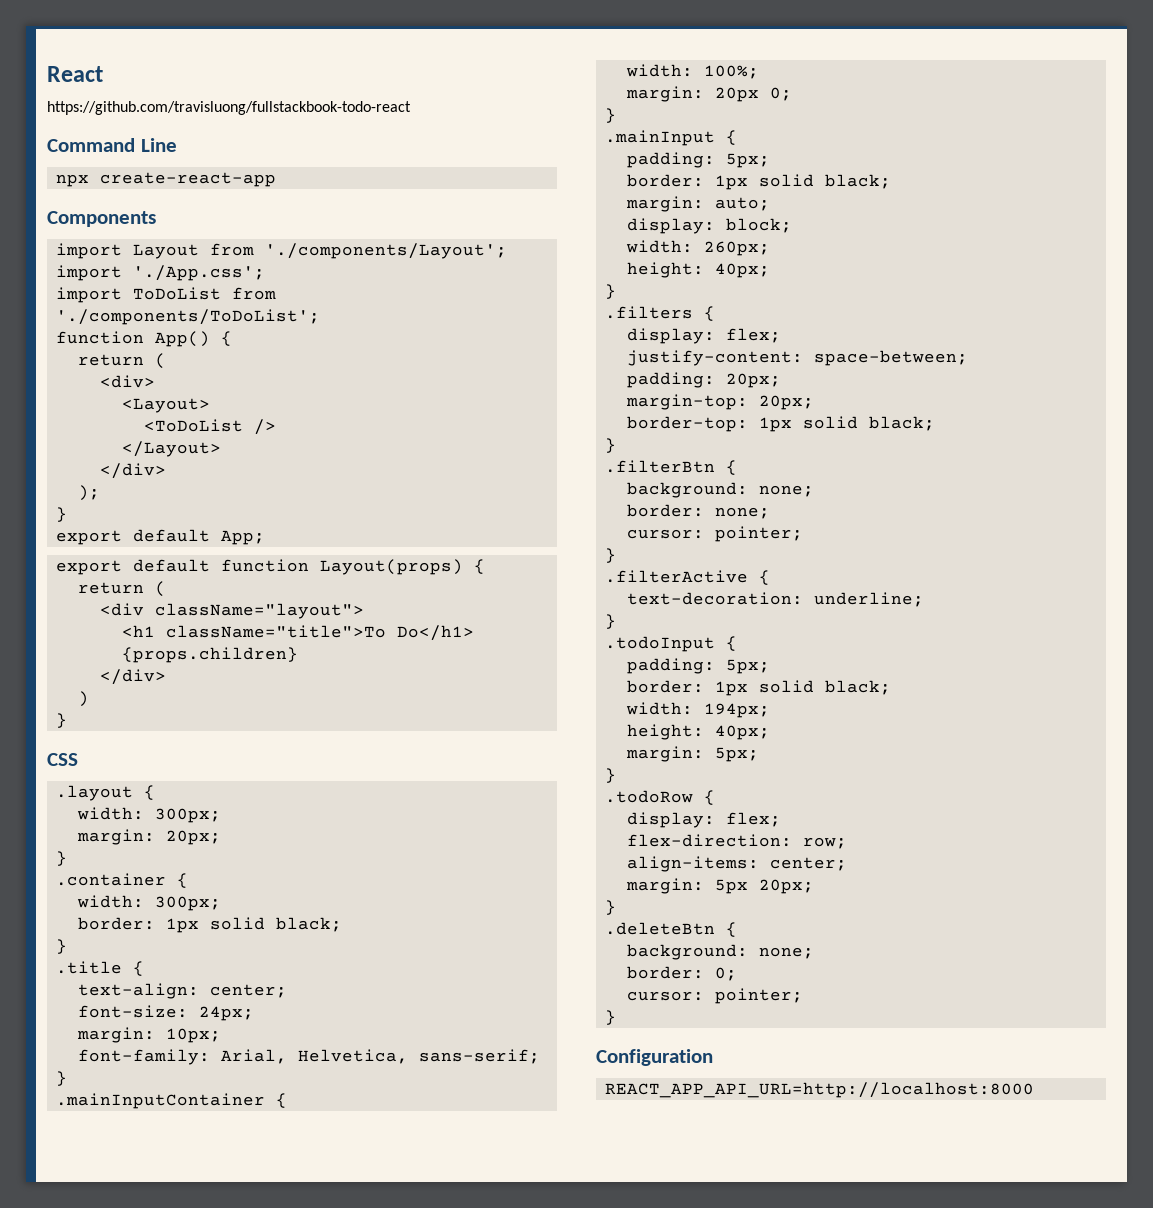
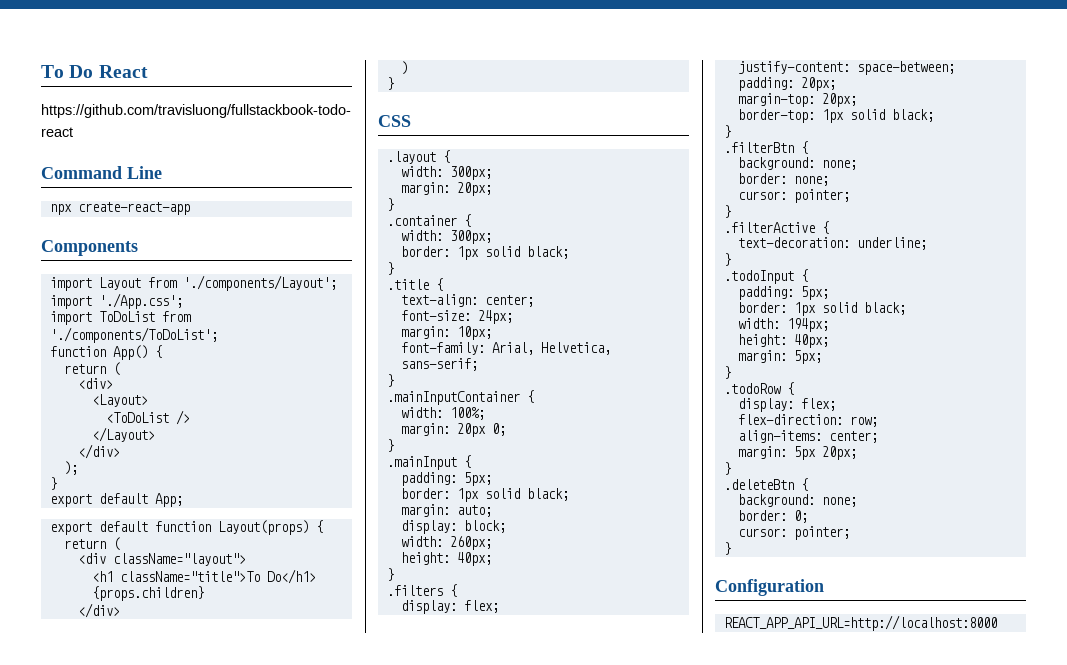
- React
+ To Do React

